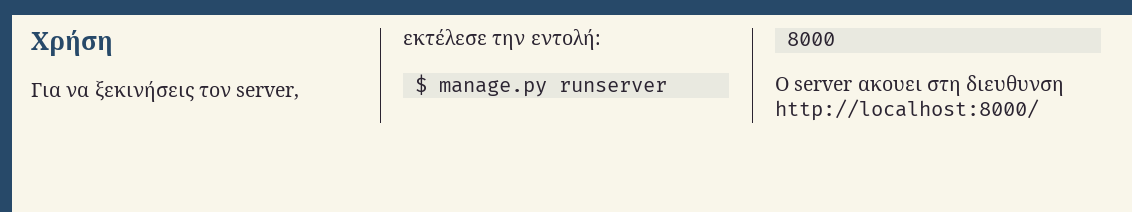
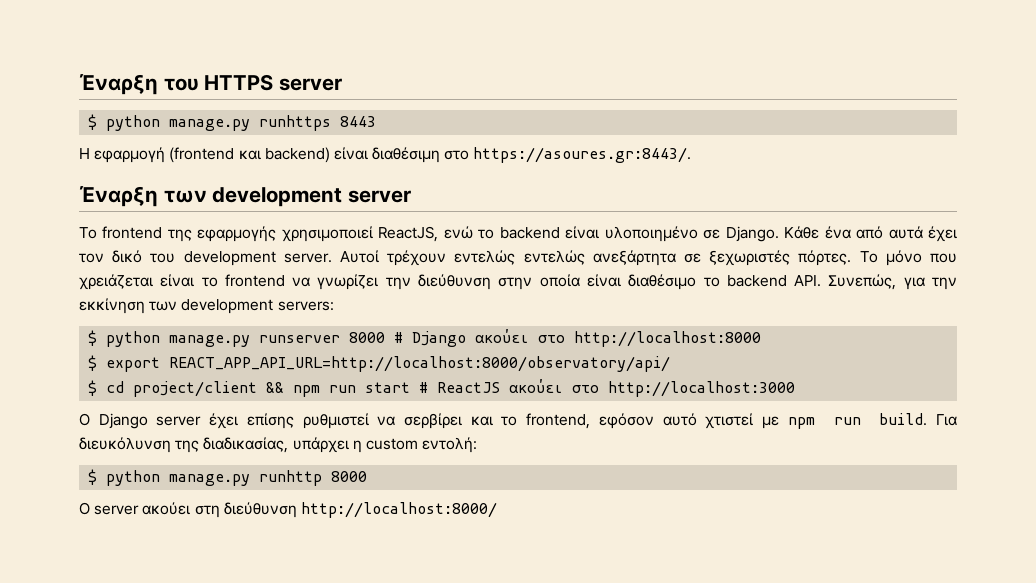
- Χρήση
- Για να ξεκινήσεις τον server, εκτέλεσε την εντολή:
+ Έναρξη του HTTPS server
+ $ python manage.py runhttps 8443
+ H εφαρμογή (frontend και backend) είναι διαθέσιμη στο https://asoures.gr:8443/.
+ Έναρξη των development server
+ To frontend της εφαρμογής χρησιμοποιεί ReactJS, ενώ το backend είναι υλοποιημένο σε Django. Κάθε ένα από αυτά έχει τον δικό του development server. Αυτοί τρέχουν εντελώς εντελώς ανεξάρτητα σε ξεχωριστές πόρτες. Το μόνο που χρειάζεται είναι το frontend να γνωρίζει την διεύθυνση στην οποία είναι διαθέσιμο το backend API. Συνεπώς, για την εκκίνηση των development servers:
+ $ python manage.py runserver 8000 # Django ακούει στο http://localhost:8000
+ $ export REACT_APP_API_URL=http://localhost:8000/observatory/api/
+ $ cd project/client && npm run start # ReactJS ακούει στο http://localhost:3000
+ Ο Django server έχει επίσης ρυθμιστεί να σερβίρει και το frontend, εφόσον αυτό χτιστεί με npm run build. Για διευκόλυνση της διαδικασίας, υπάρχει η custom εντολή:
- $ manage.py runserver 8000
+ $ python manage.py runhttp 8000
- O server ακουει στη διευθυνση http://localhost:8000/
+ O server ακούει στη διεύθυνση http://localhost:8000/

